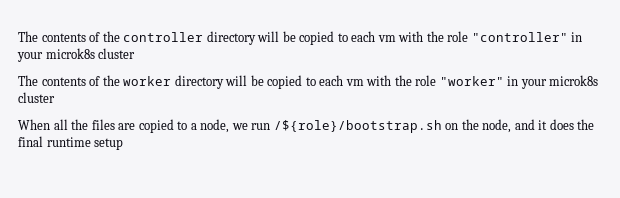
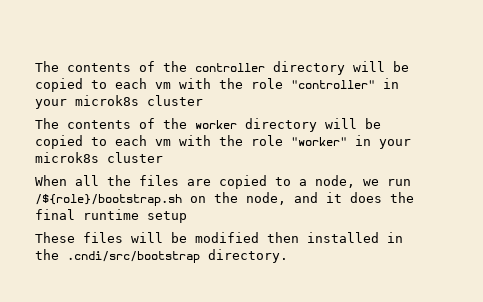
+ These files will be modified then installed in the .cndi/src/bootstrap directory.

